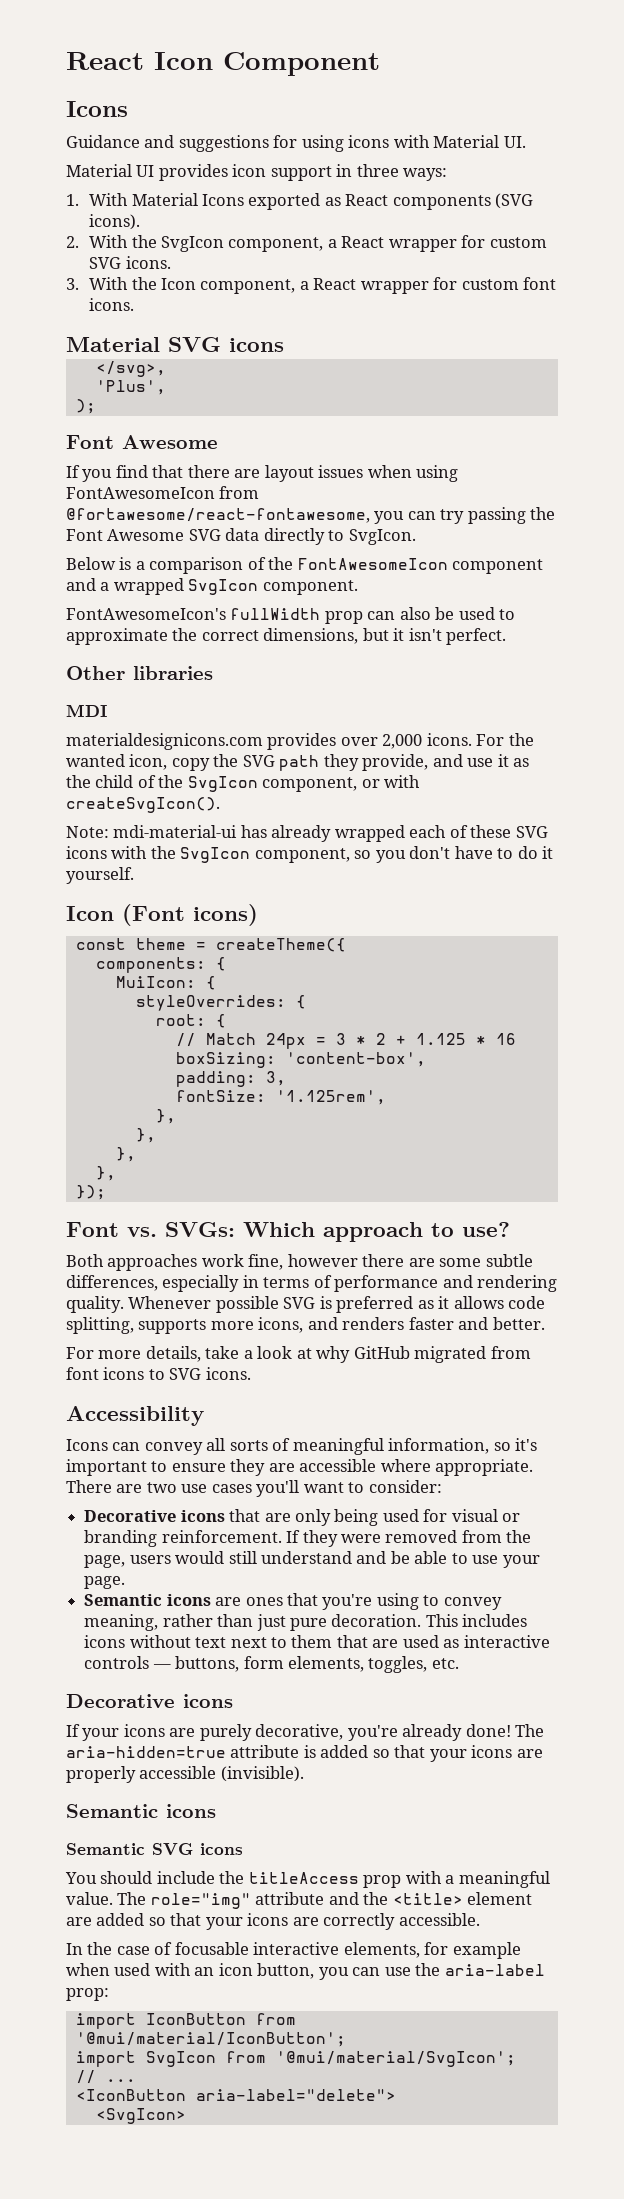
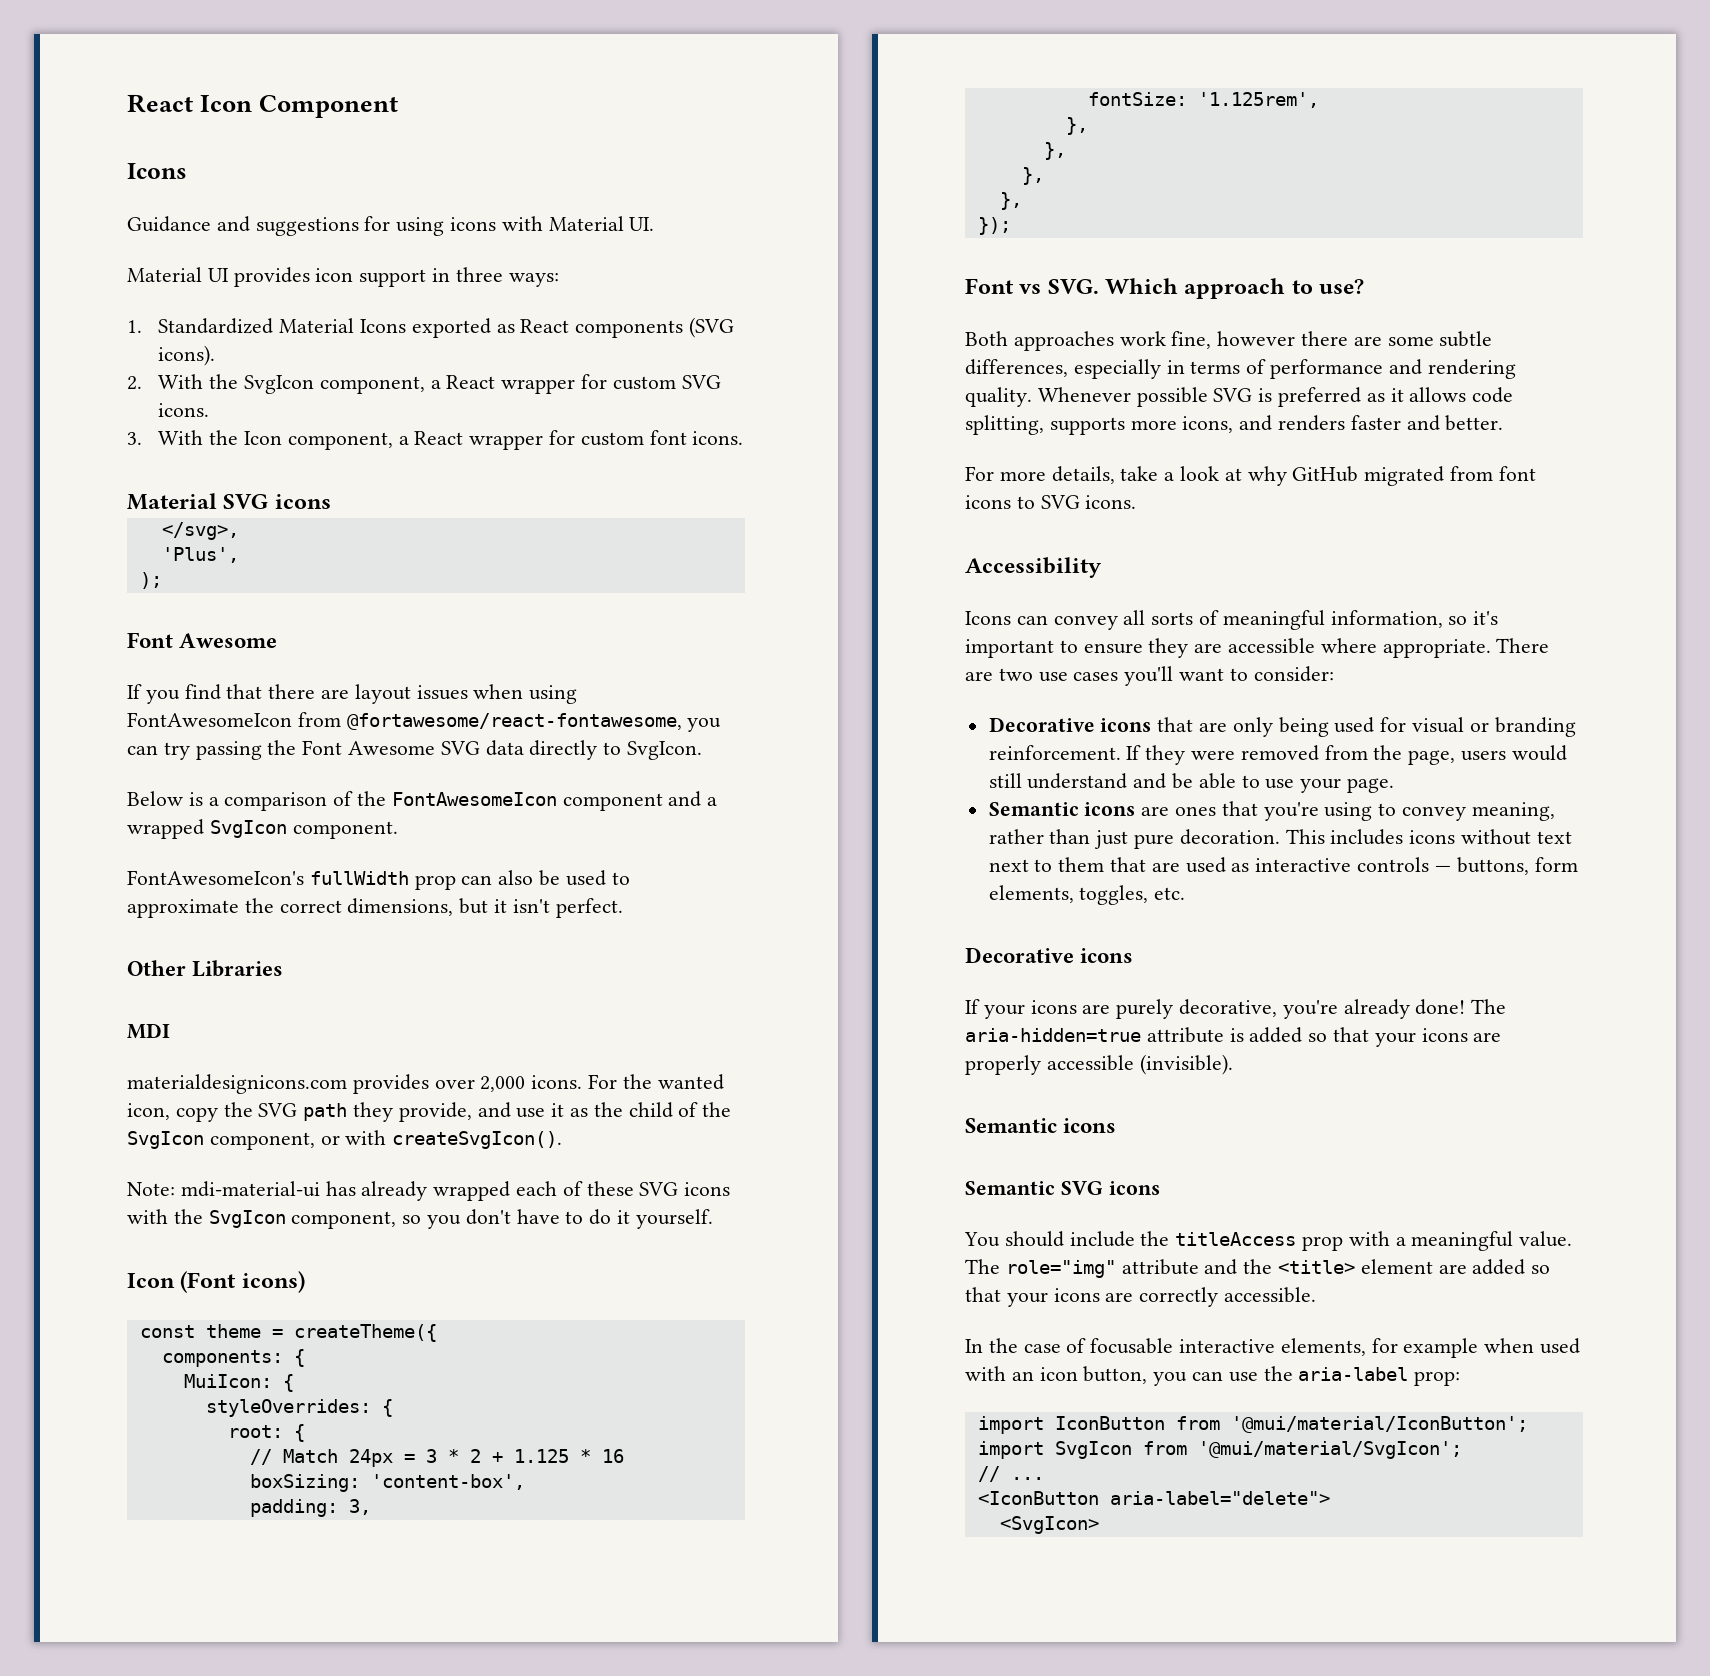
- 1. With Material Icons exported as React components (SVG icons).
+ 1. Standardized Material Icons exported as React components (SVG icons).
- Other libraries
+ Other Libraries
- Font vs. SVGs: Which approach to use?
+ Font vs SVG. Which approach to use?

